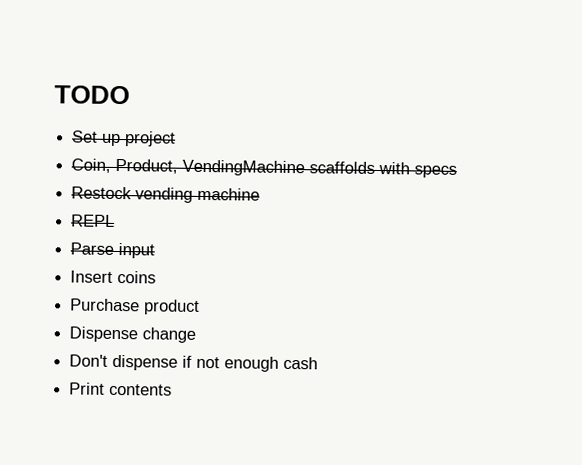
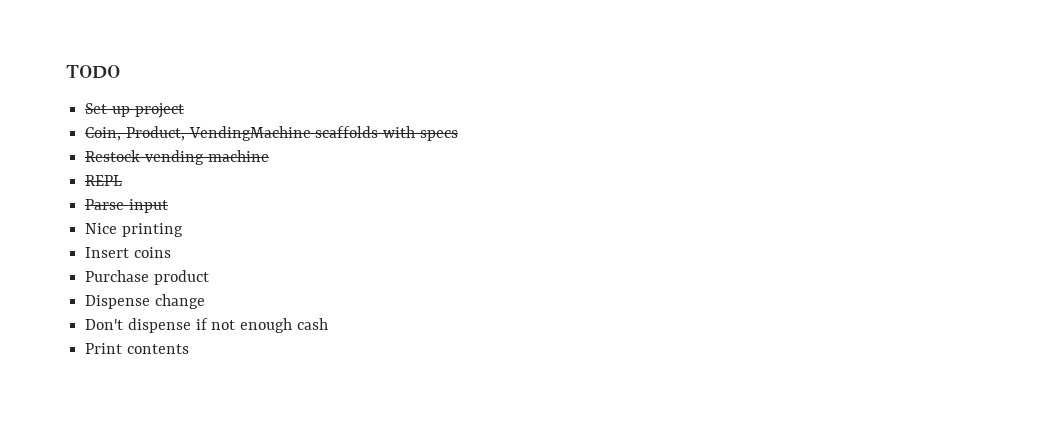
+ Nice printing

